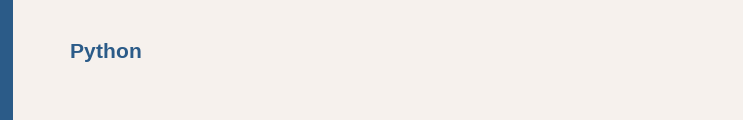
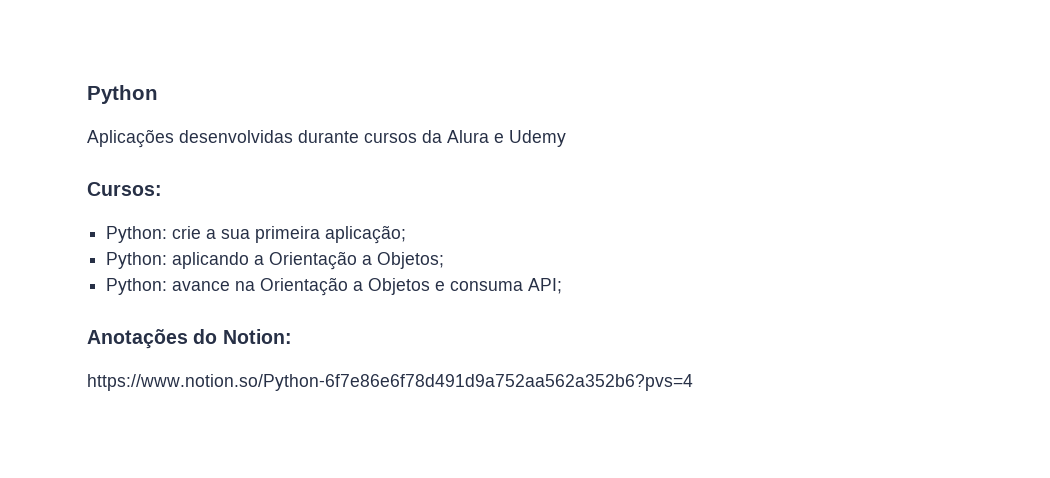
+ Aplicações desenvolvidas durante cursos da Alura e Udemy
+ Cursos:
+ Python: crie a sua primeira aplicação;
+ Python: aplicando a Orientação a Objetos;
+ Python: avance na Orientação a Objetos e consuma API;
+ Anotações do Notion:
+ https://www.notion.so/Python-6f7e86e6f78d491d9a752aa562a352b6?pvs=4

